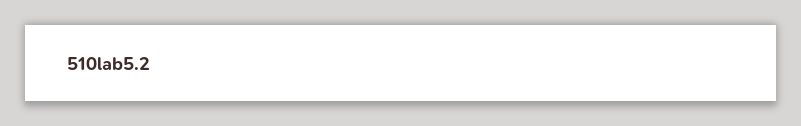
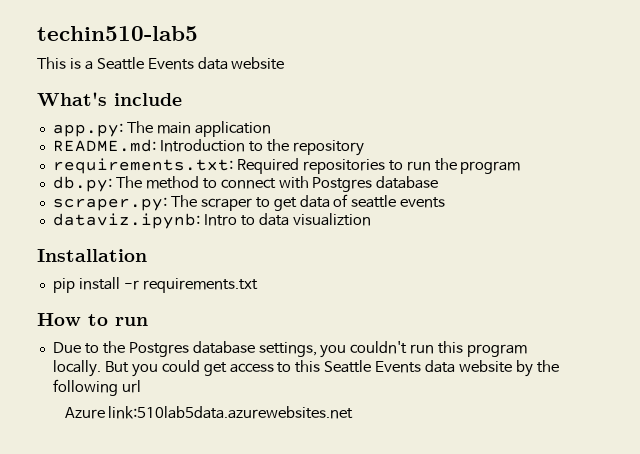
- 510lab5.2
+ techin510-lab5
+ This is a Seattle Events data website
+ What's include
+ app.py: The main application
+ README.md: Introduction to the repository
+ requirements.txt: Required repositories to run the program
+ db.py: The method to connect with Postgres database
+ scraper.py: The scraper to get data of seattle events
+ dataviz.ipynb: Intro to data visualiztion
+ Installation
+ pip install -r requirements.txt
+ How to run
+ Due to the Postgres database settings, you couldn't run this program locally. But you could get access to this Seattle Events data website by the following url
+ Azure link:510lab5data.azurewebsites.net

